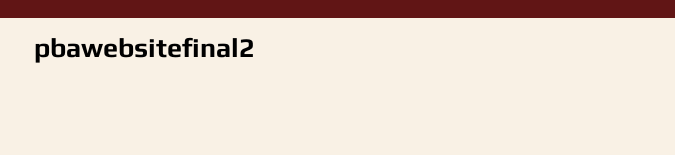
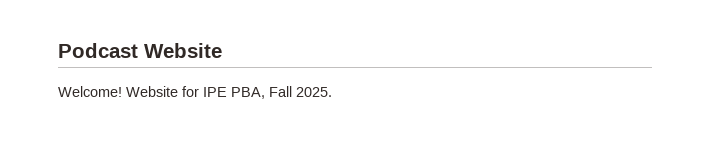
- pbawebsitefinal2
+ Podcast Website
+ Welcome! Website for IPE PBA, Fall 2025.

